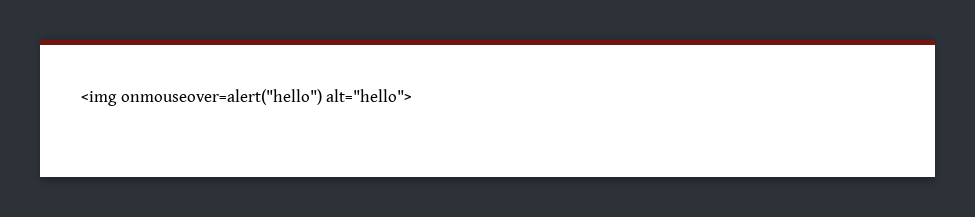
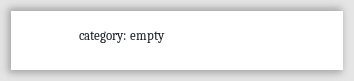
- <img onmouseover=alert("hello") alt="hello">
+ category: empty

